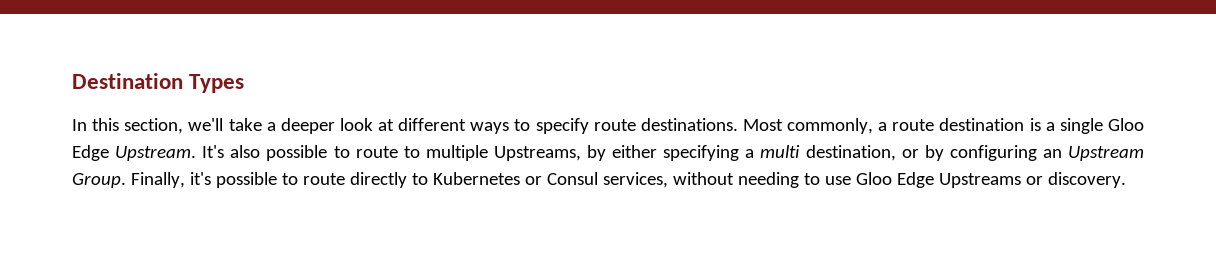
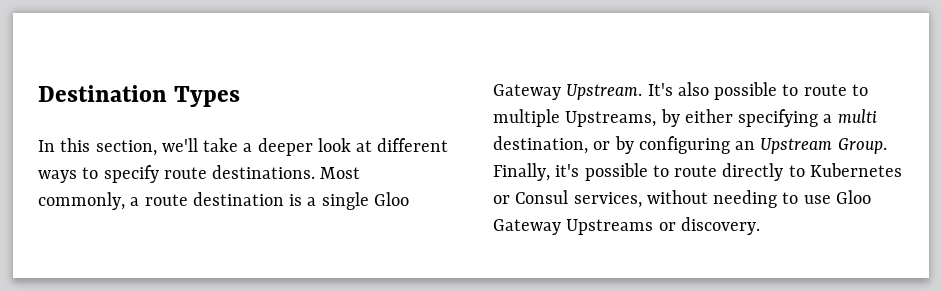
- Most commonly, a route destination is a single Gloo Edge Upstream.
+ Most commonly, a route destination is a single Gloo Gateway Upstream.
- Finally, it's possible to route directly to Kubernetes or Consul services, without needing to use Gloo Edge Upstreams or discovery.
+ Finally, it's possible to route directly to Kubernetes or Consul services, without needing to use Gloo Gateway Upstreams or discovery.

